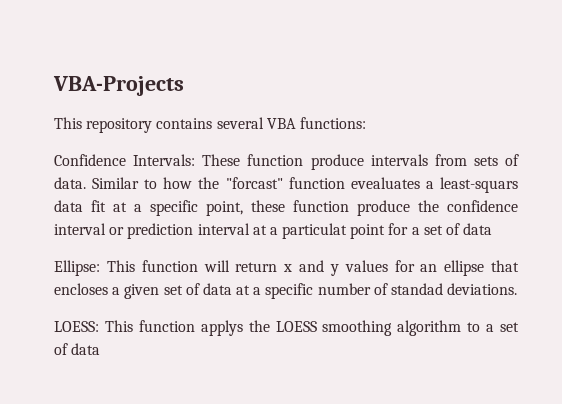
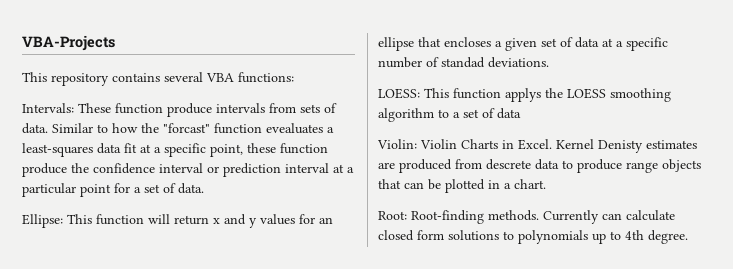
- Confidence Intervals: These function produce intervals from sets of data.
+ Intervals: These function produce intervals from sets of data.
- Similar to how the "forcast" function evealuates a least-squars data fit at a specific point, these function produce the confidence interval or prediction interval at a particulat point for a set of data
+ Similar to how the "forcast" function evealuates a least-squares data fit at a specific point, these function produce the confidence interval or prediction interval at a particular point for a set of data.
+ Violin: Violin Charts in Excel. Kernel Denisty estimates are produced from descrete data to produce range objects that can be plotted in a chart.
+ Root: Root-finding methods. Currently can calculate closed form solutions to polynomials up to 4th degree.

